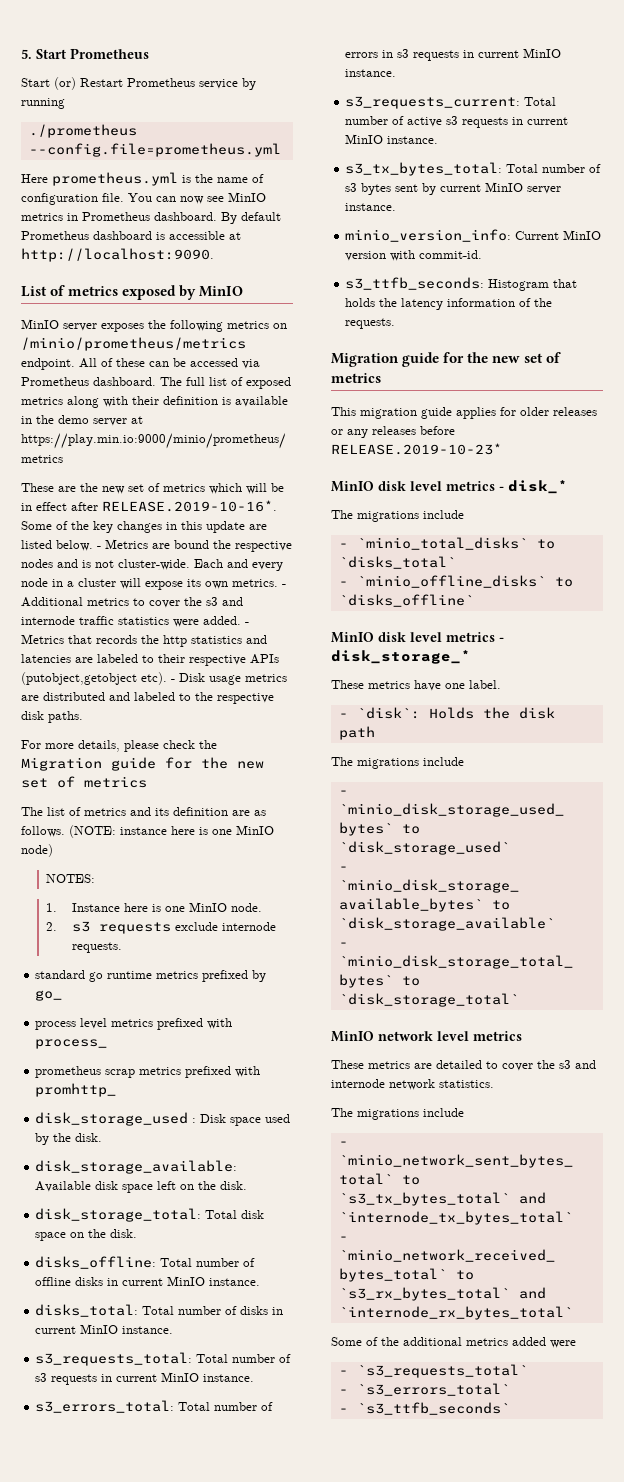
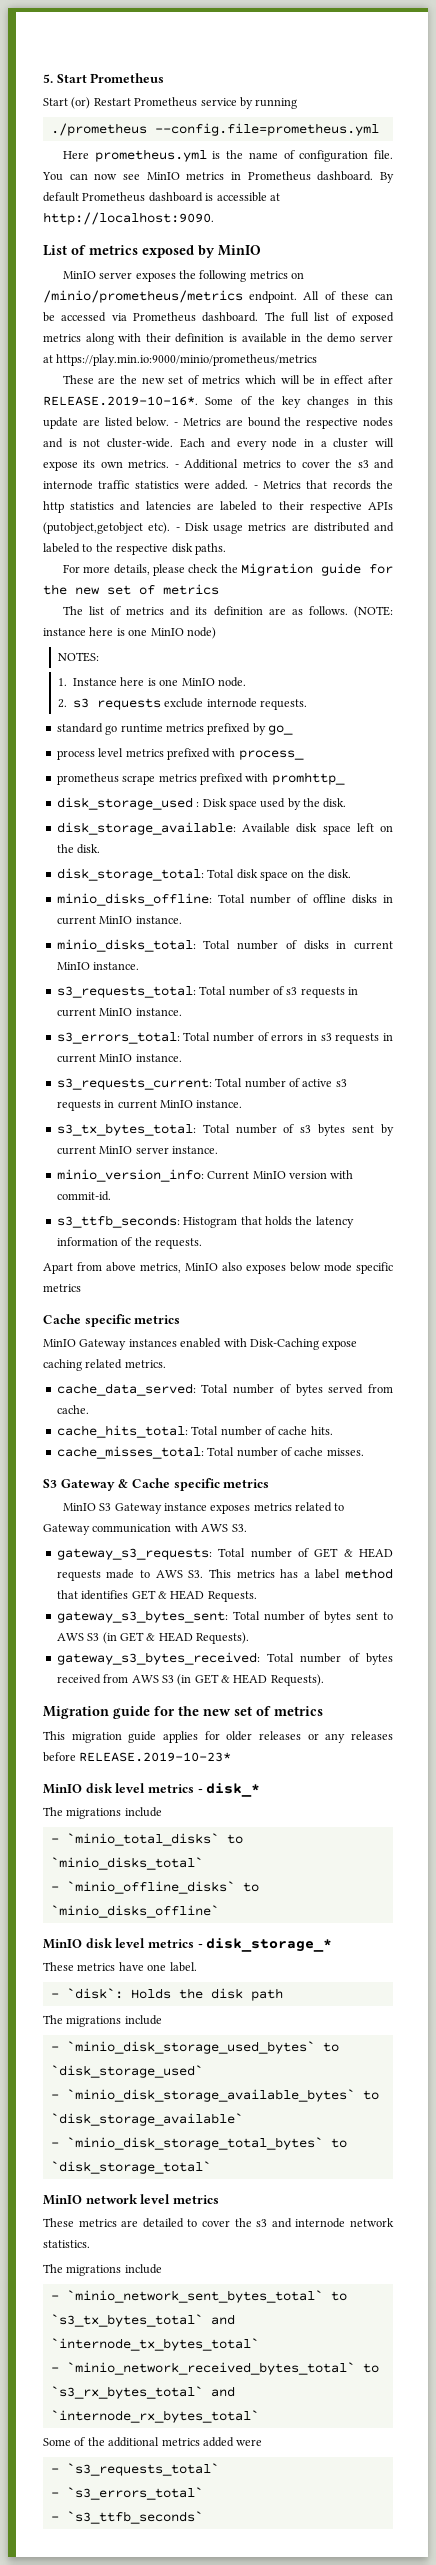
- prometheus scrap metrics prefixed with promhttp_
+ prometheus scrape metrics prefixed with promhttp_
- disks_offline: Total number of offline disks in current MinIO instance.
+ minio_disks_offline: Total number of offline disks in current MinIO instance.
- disks_total: Total number of disks in current MinIO instance.
+ minio_disks_total: Total number of disks in current MinIO instance.
+ Apart from above metrics, MinIO also exposes below mode specific metrics
+ Cache specific metrics
+ MinIO Gateway instances enabled with Disk-Caching expose caching related metrics.
+ cache_data_served: Total number of bytes served from cache.
+ cache_hits_total: Total number of cache hits.
+ cache_misses_total: Total number of cache misses.
+ S3 Gateway & Cache specific metrics
+ MinIO S3 Gateway instance exposes metrics related to Gateway communication with AWS S3.
+ gateway_s3_requests: Total number of GET & HEAD requests made to AWS S3. This metrics has a label method that identifies GET & HEAD Requests.
+ gateway_s3_bytes_sent: Total number of bytes sent to AWS S3 (in GET & HEAD Requests).
+ gateway_s3_bytes_received: Total number of bytes received from AWS S3 (in GET & HEAD Requests).
- - `minio_total_disks` to `disks_total`
+ - `minio_total_disks` to `minio_disks_total`
- - `minio_offline_disks` to `disks_offline`
+ - `minio_offline_disks` to `minio_disks_offline`

